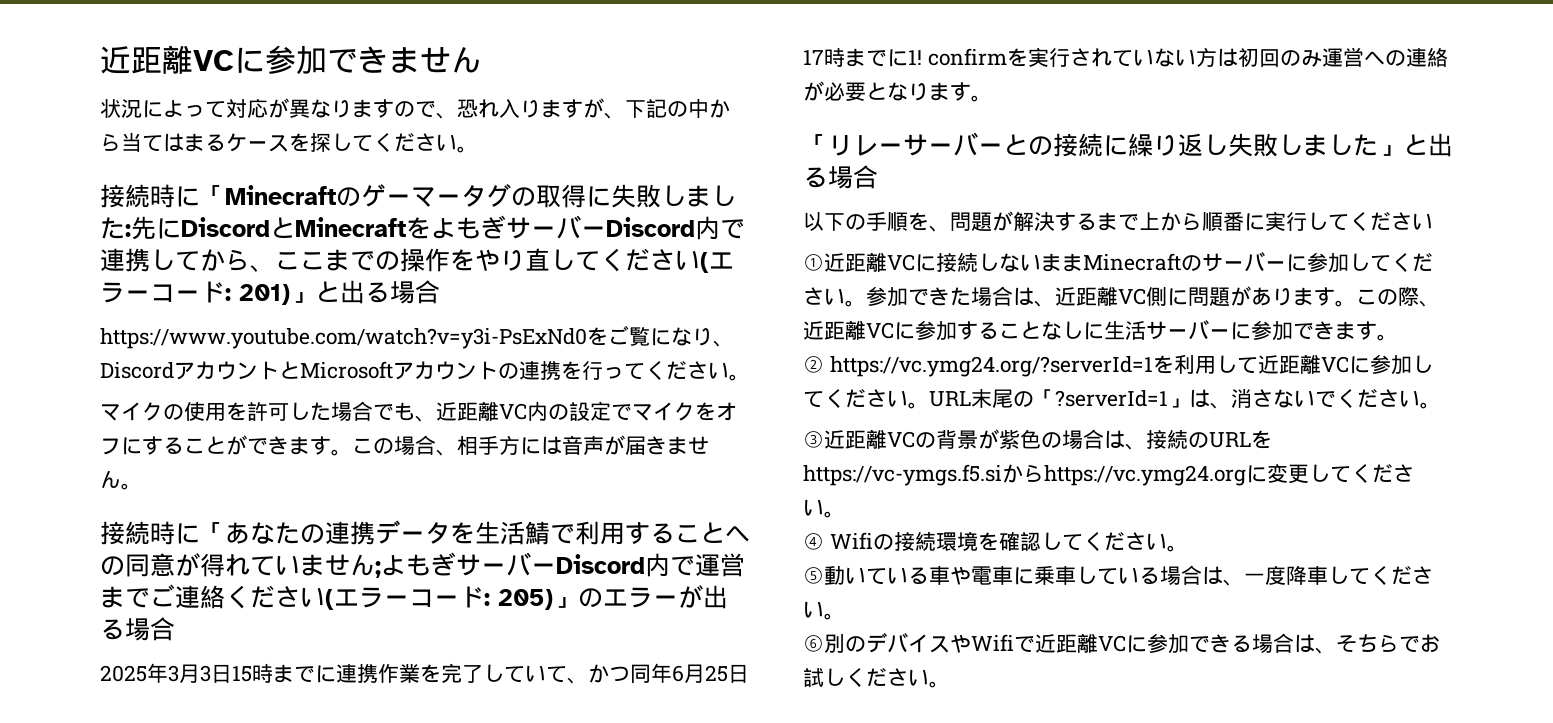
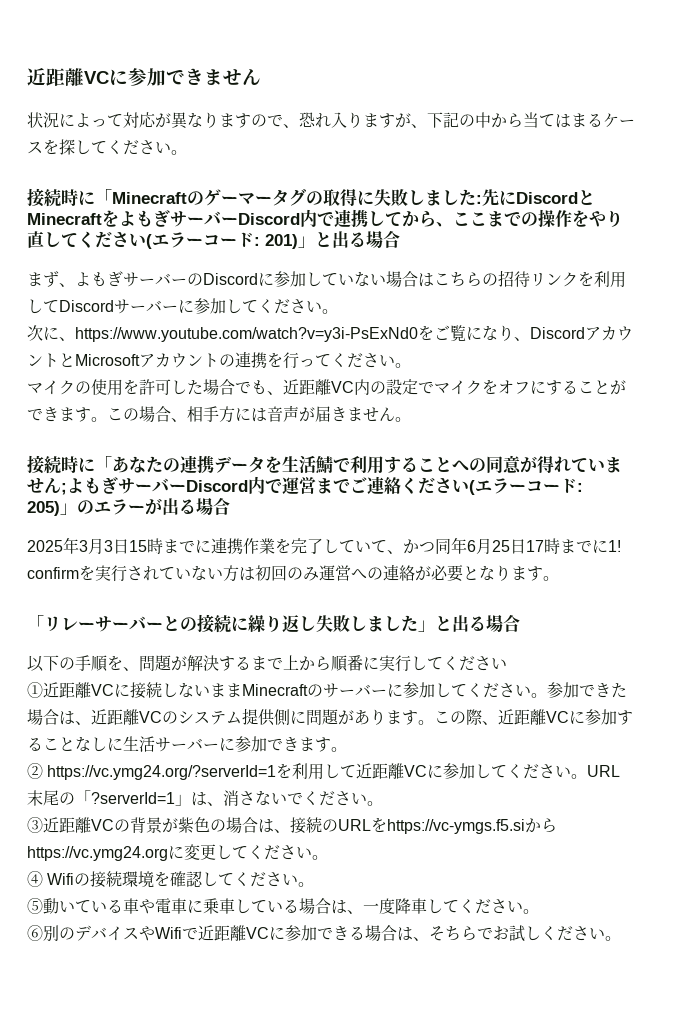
- https://www.youtube.com/watch?v=y3i-PsExNd0をご覧になり、DiscordアカウントとMicrosoftアカウントの連携を行ってください。
+ まず、よもぎサーバーのDiscordに参加していない場合はこちらの招待リンクを利用してDiscordサーバーに参加してください。
+ 次に、https://www.youtube.com/watch?v=y3i-PsExNd0をご覧になり、DiscordアカウントとMicrosoftアカウントの連携を行ってください。
- 参加できた場合は、近距離VC側に問題があります。
+ 参加できた場合は、近距離VCのシステム提供側に問題があります。

